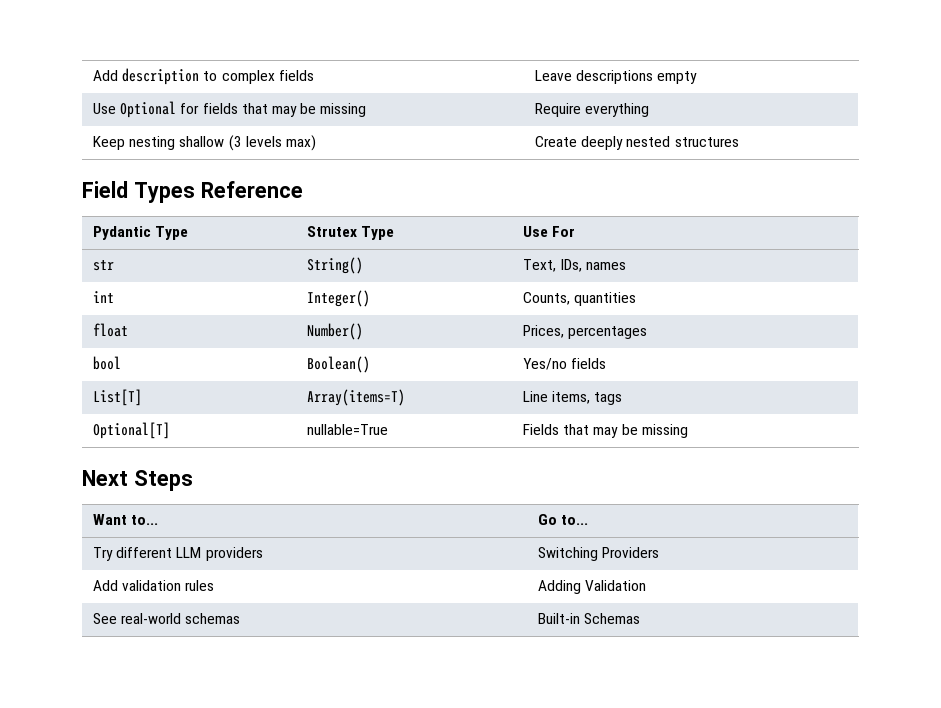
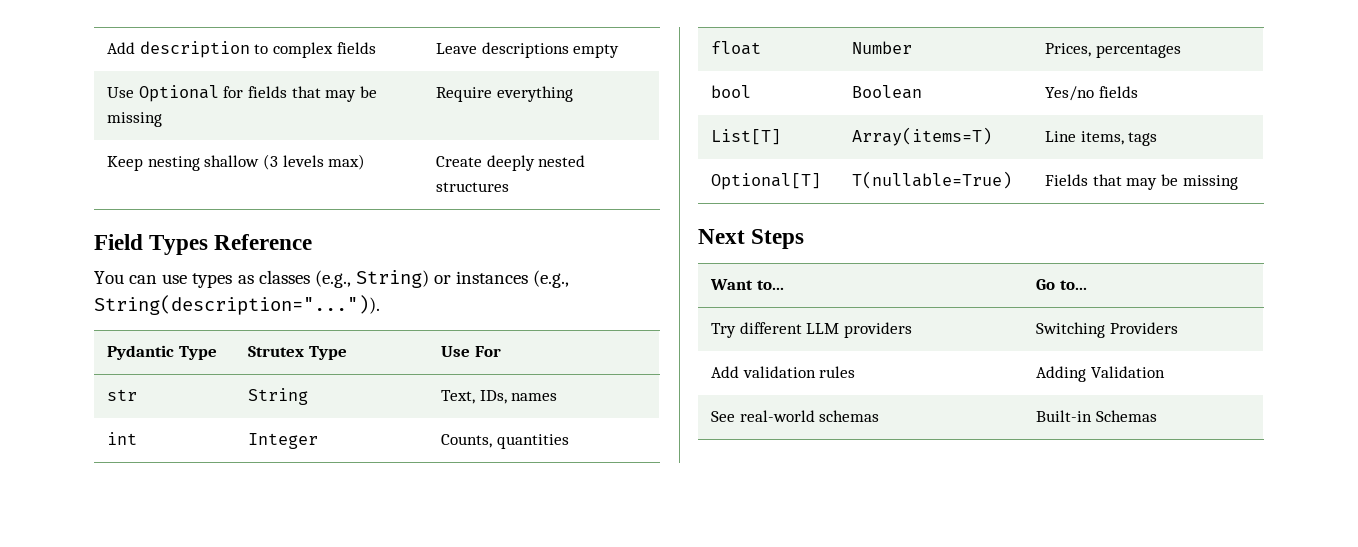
+ You can use types as classes (e.g., String) or instances (e.g., String(description="...")).
- str | String() | Text, IDs, names
+ str | String | Text, IDs, names
- int | Integer() | Counts, quantities
+ int | Integer | Counts, quantities
- float | Number() | Prices, percentages
+ float | Number | Prices, percentages
- bool | Boolean() | Yes/no fields
+ bool | Boolean | Yes/no fields
- Optional[T] | nullable=True | Fields that may be missing
+ Optional[T] | T(nullable=True) | Fields that may be missing

